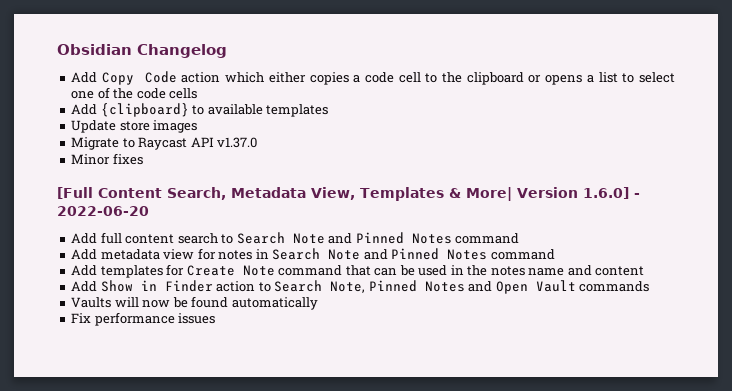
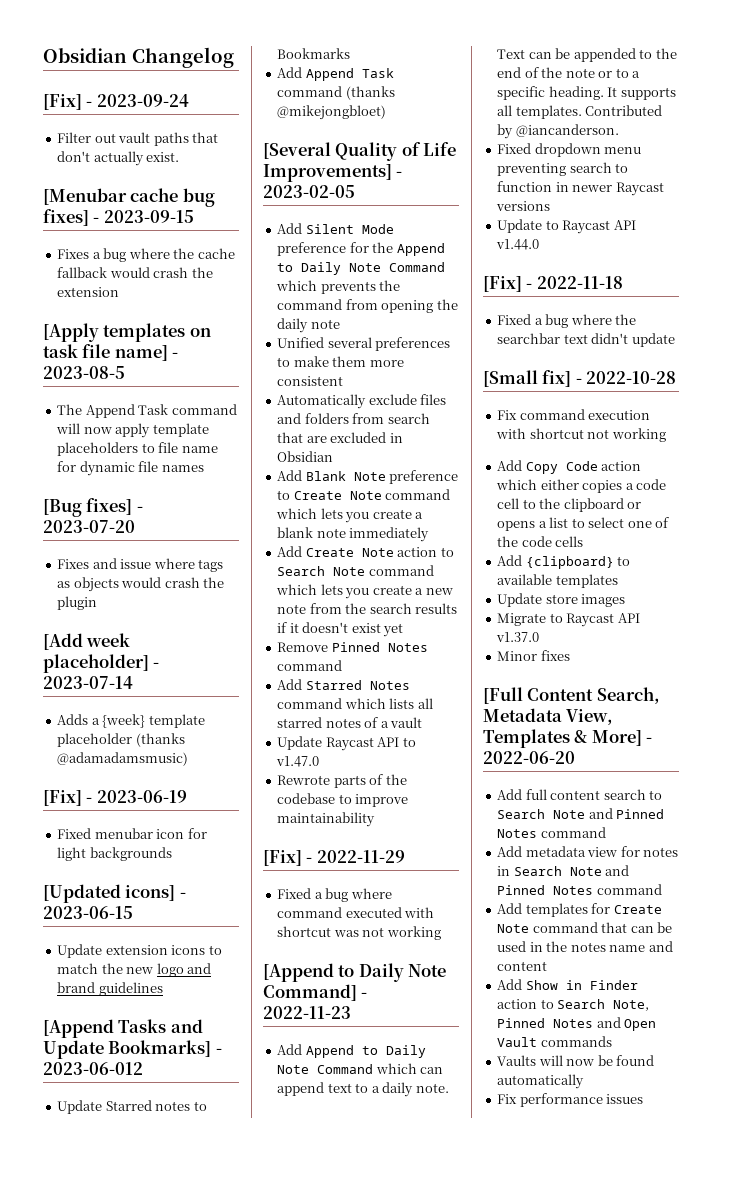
+ [Fix] - 2023-09-24
+ Filter out vault paths that don't actually exist.
+ [Menubar cache bug fixes] - 2023-09-15
+ Fixes a bug where the cache fallback would crash the extension
+ [Apply templates on task file name] - 2023-08-5
+ The Append Task command will now apply template placeholders to file name for dynamic file names
+ [Bug fixes] - 2023-07-20
+ Fixes and issue where tags as objects would crash the plugin
+ [Add week placeholder] - 2023-07-14
+ Adds a {week} template placeholder (thanks @adamadamsmusic)
+ [Fix] - 2023-06-19
+ Fixed menubar icon for light backgrounds
+ [Updated icons] - 2023-06-15
+ Update extension icons to match the new logo and brand guidelines
+ [Append Tasks and Update Bookmarks] - 2023-06-012
+ Update Starred notes to Bookmarks
+ Add Append Task command (thanks @mikejongbloet)
+ [Several Quality of Life Improvements] - 2023-02-05
+ Add Silent Mode preference for the Append to Daily Note Command which prevents the command from opening the daily note
+ Unified several preferences to make them more consistent
+ Automatically exclude files and folders from search that are excluded in Obsidian
+ Add Blank Note preference to Create Note command which lets you create a blank note immediately
+ Add Create Note action to Search Note command which lets you create a new note from the search results if it doesn't exist yet
+ Remove Pinned Notes command
+ Add Starred Notes command which lists all starred notes of a vault
+ Update Raycast API to v1.47.0
+ Rewrote parts of the codebase to improve maintainability
+ [Fix] - 2022-11-29
+ Fixed a bug where command executed with shortcut was not working
+ [Append to Daily Note Command] - 2022-11-23
+ Add Append to Daily Note Command which can append text to a daily note. Text can be appended to the end of the note or to a specific heading. It supports all templates. Contributed by @iancanderson.
+ Fixed dropdown menu preventing search to function in newer Raycast versions
+ Update to Raycast API v1.44.0
+ [Fix] - 2022-11-18
+ Fixed a bug where the searchbar text didn't update
+ [Small fix] - 2022-10-28
+ Fix command execution with shortcut not working
- [Full Content Search, Metadata View, Templates & More| Version 1.6.0] - 2022-06-20
+ [Full Content Search, Metadata View, Templates & More] - 2022-06-20

